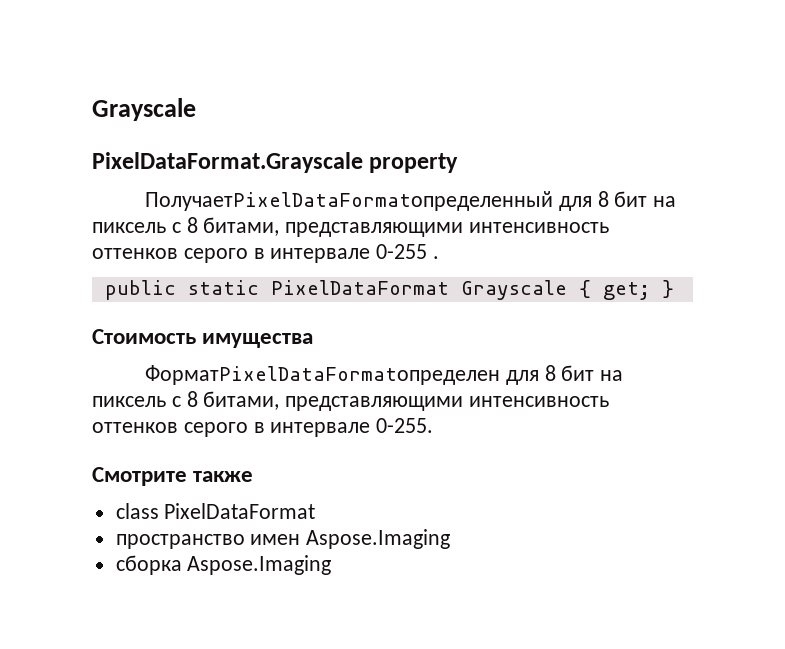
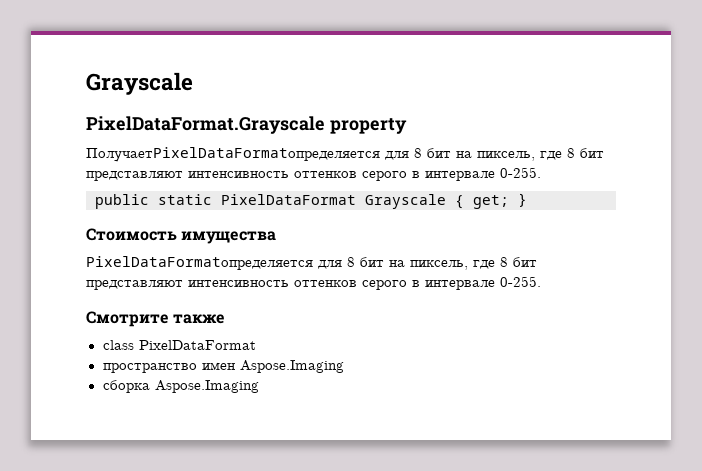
- ПолучаетPixelDataFormatопределенный для 8 бит на пиксель с 8 битами, представляющими интенсивность оттенков серого в интервале 0-255 .
+ ПолучаетPixelDataFormatопределяется для 8 бит на пиксель, где 8 бит представляют интенсивность оттенков серого в интервале 0-255.
- ФорматPixelDataFormatопределен для 8 бит на пиксель с 8 битами, представляющими интенсивность оттенков серого в интервале 0-255.
+ PixelDataFormatопределяется для 8 бит на пиксель, где 8 бит представляют интенсивность оттенков серого в интервале 0-255.

